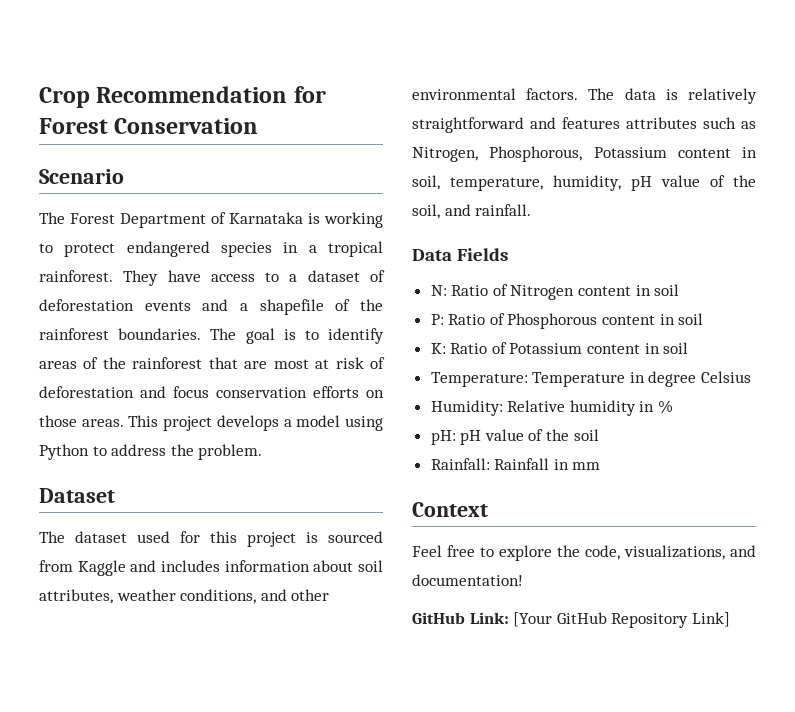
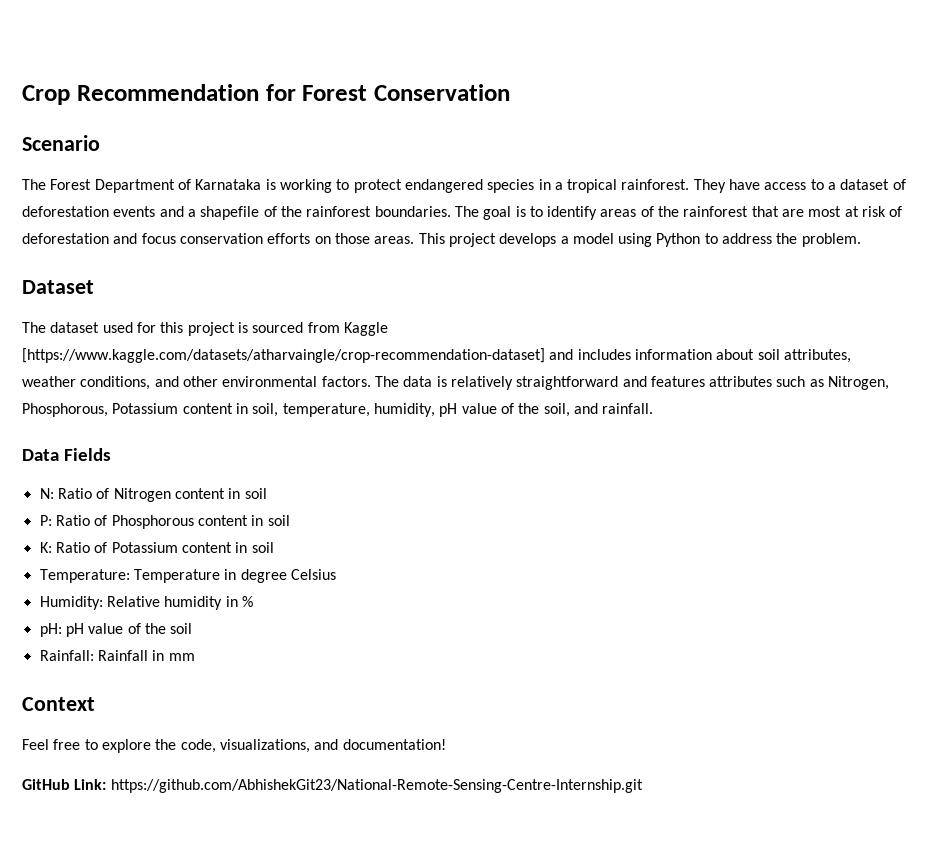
- The dataset used for this project is sourced from Kaggle and includes information about soil attributes, weather conditions, and other environmental factors.
+ The dataset used for this project is sourced from Kaggle [https://www.kaggle.com/datasets/atharvaingle/crop-recommendation-dataset] and includes information about soil attributes, weather conditions, and other environmental factors.
- GitHub Link: [Your GitHub Repository Link]
+ GitHub Link: https://github.com/AbhishekGit23/National-Remote-Sensing-Centre-Internship.git

